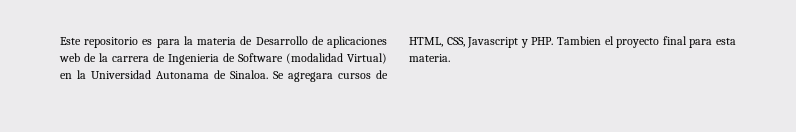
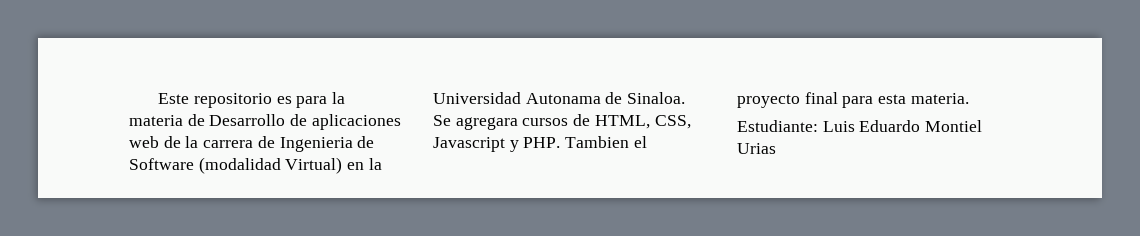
+ Estudiante: Luis Eduardo Montiel Urias

